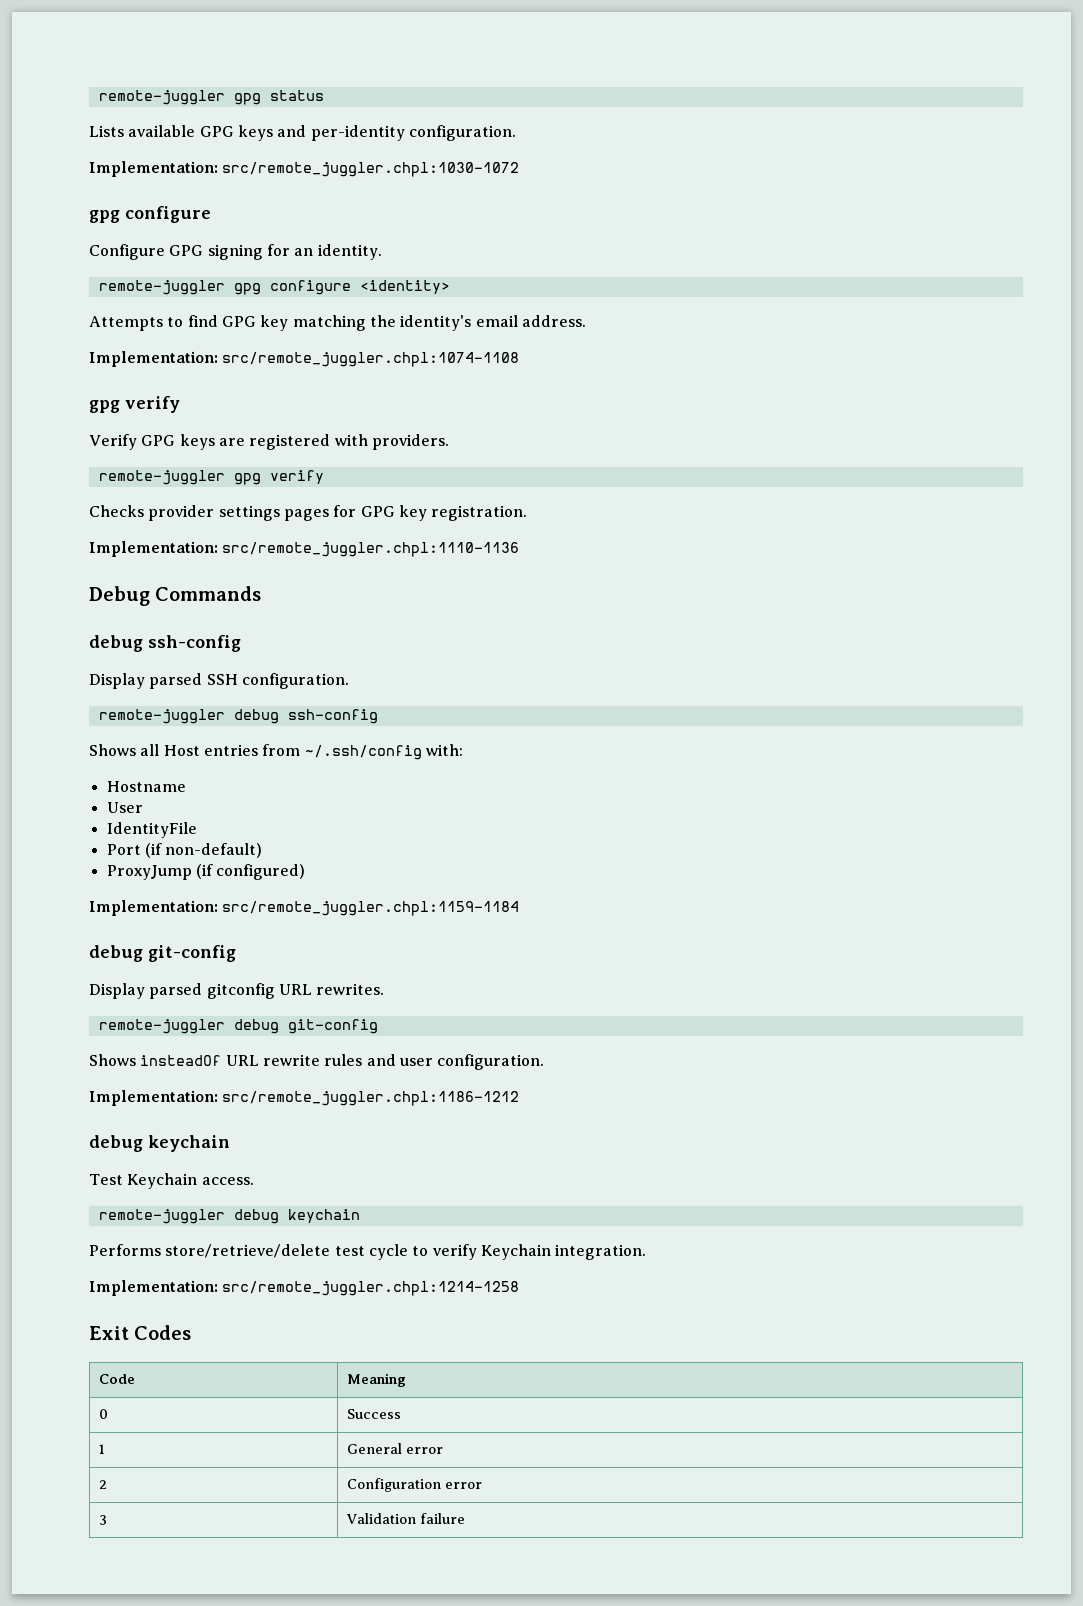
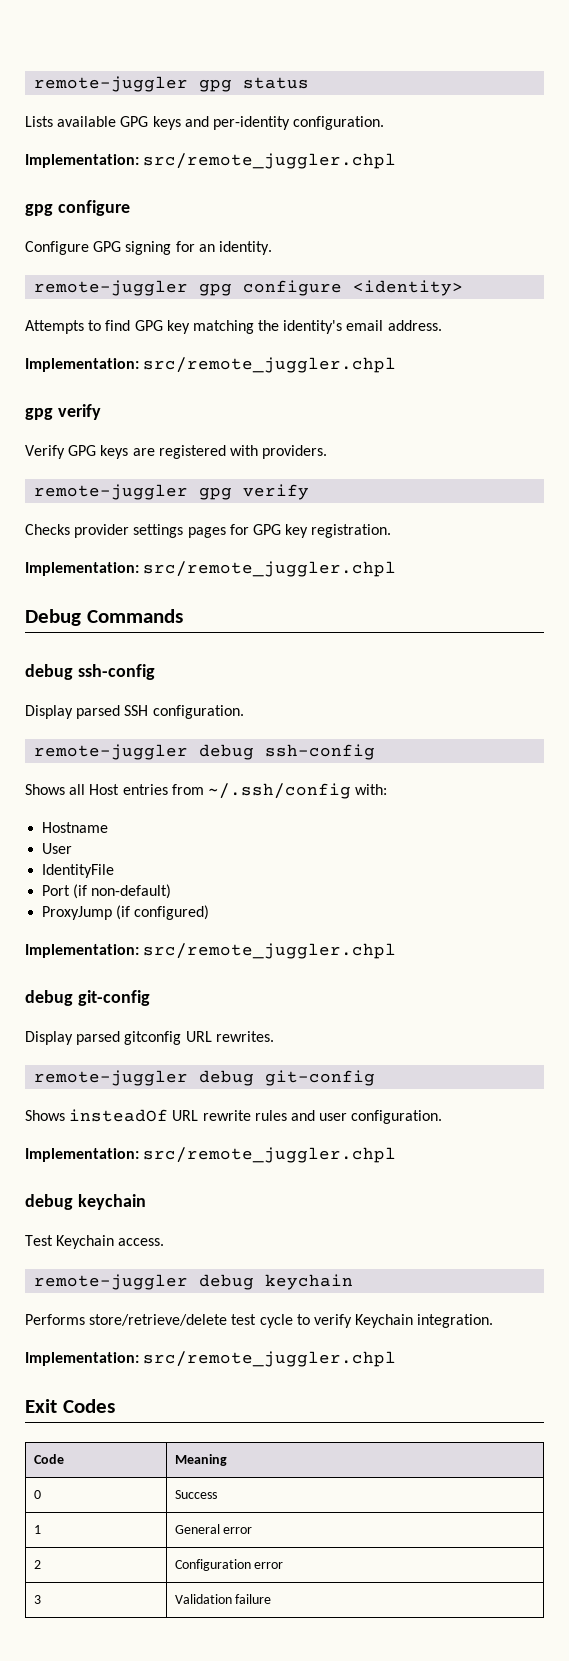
  Lists available GPG keys and per-identity configuration.
- Implementation: src/remote_juggler.chpl:1030-1072
+ Implementation: src/remote_juggler.chpl
  Attempts to find GPG key matching the identity's email address.
- Implementation: src/remote_juggler.chpl:1074-1108
+ Implementation: src/remote_juggler.chpl
  Checks provider settings pages for GPG key registration.
- Implementation: src/remote_juggler.chpl:1110-1136
+ Implementation: src/remote_juggler.chpl
  ProxyJump (if configured)
- Implementation: src/remote_juggler.chpl:1159-1184
+ Implementation: src/remote_juggler.chpl
  Shows insteadOf URL rewrite rules and user configuration.
- Implementation: src/remote_juggler.chpl:1186-1212
+ Implementation: src/remote_juggler.chpl
  Performs store/retrieve/delete test cycle to verify Keychain integration.
- Implementation: src/remote_juggler.chpl:1214-1258
+ Implementation: src/remote_juggler.chpl

